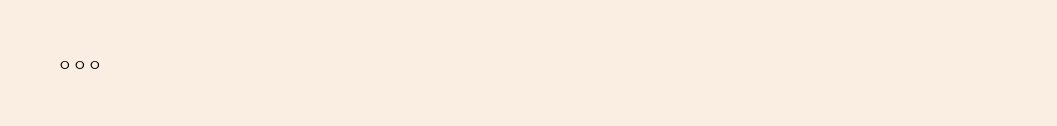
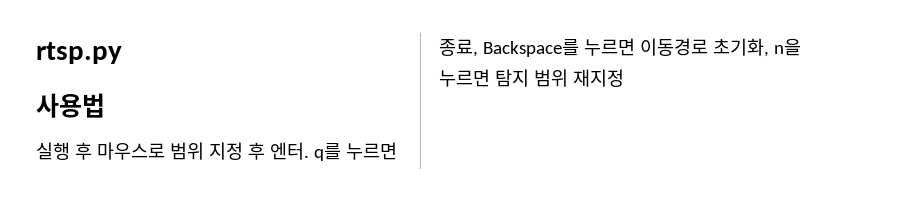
- ㅇㅇㅇ
+ rtsp.py
+ 사용법
+ 실행 후 마우스로 범위 지정 후 엔터. q를 누르면 종료, Backspace를 누르면 이동경로 초기화, n을 누르면 탐지 범위 재지정

